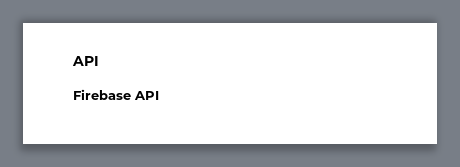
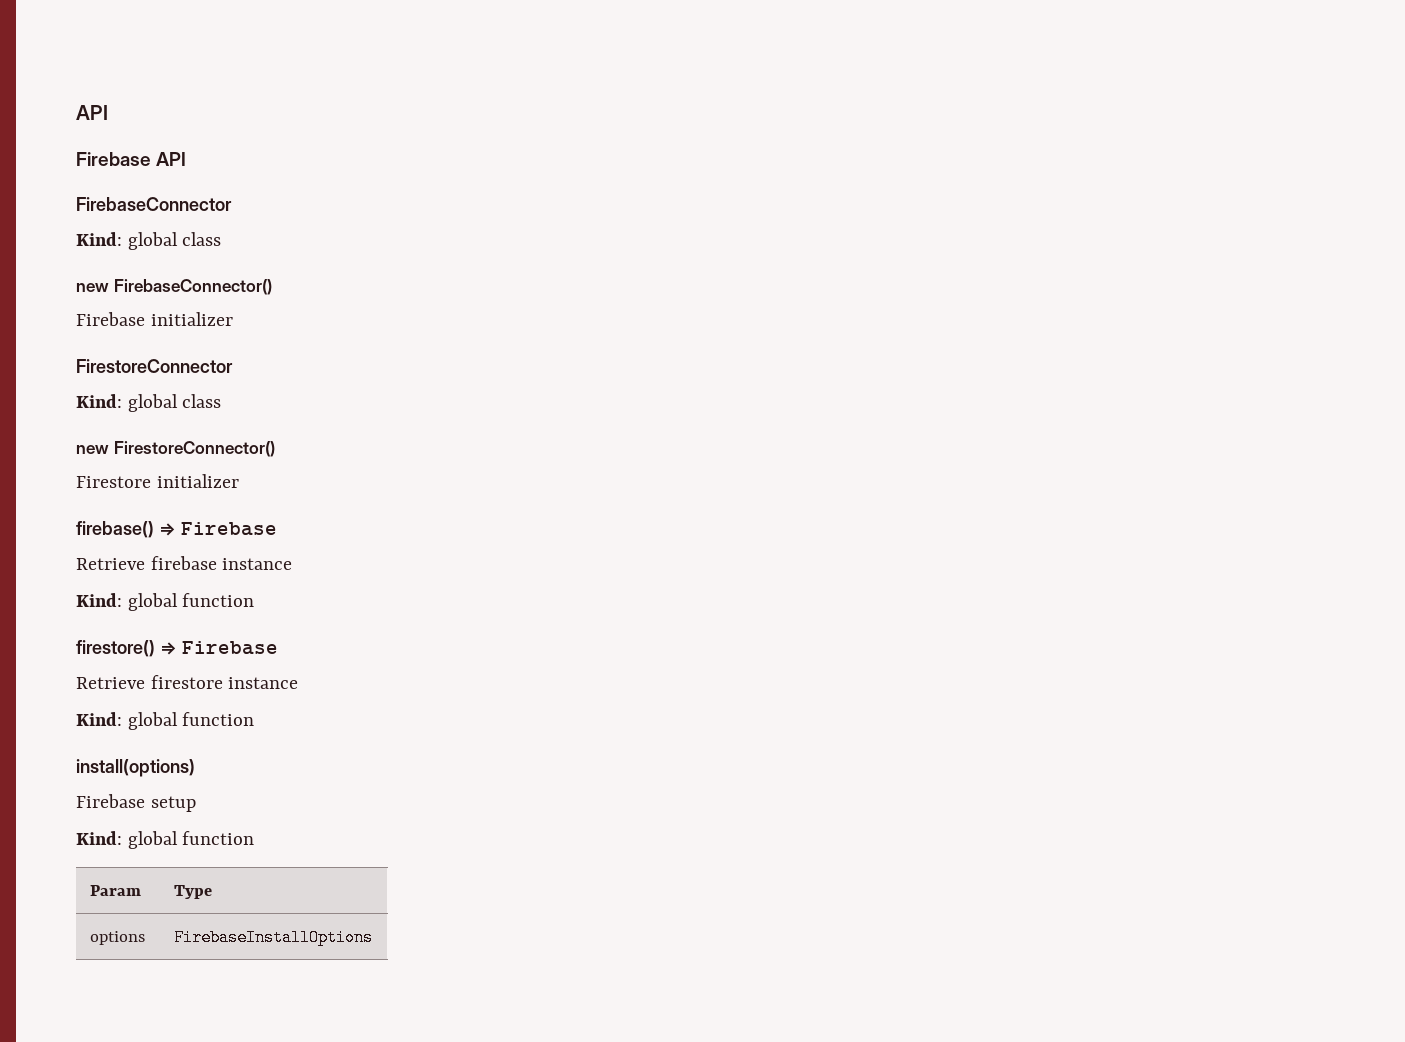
+ FirebaseConnector
+ Kind: global class
+ new FirebaseConnector()
+ Firebase initializer
+ FirestoreConnector
+ Kind: global class
+ new FirestoreConnector()
+ Firestore initializer
+ firebase() ⇒ Firebase
+ Retrieve firebase instance
+ Kind: global function
+ firestore() ⇒ Firebase
+ Retrieve firestore instance
+ Kind: global function
+ install(options)
+ Firebase setup
+ Kind: global function
+ Param | Type
+ options | FirebaseInstallOptions

